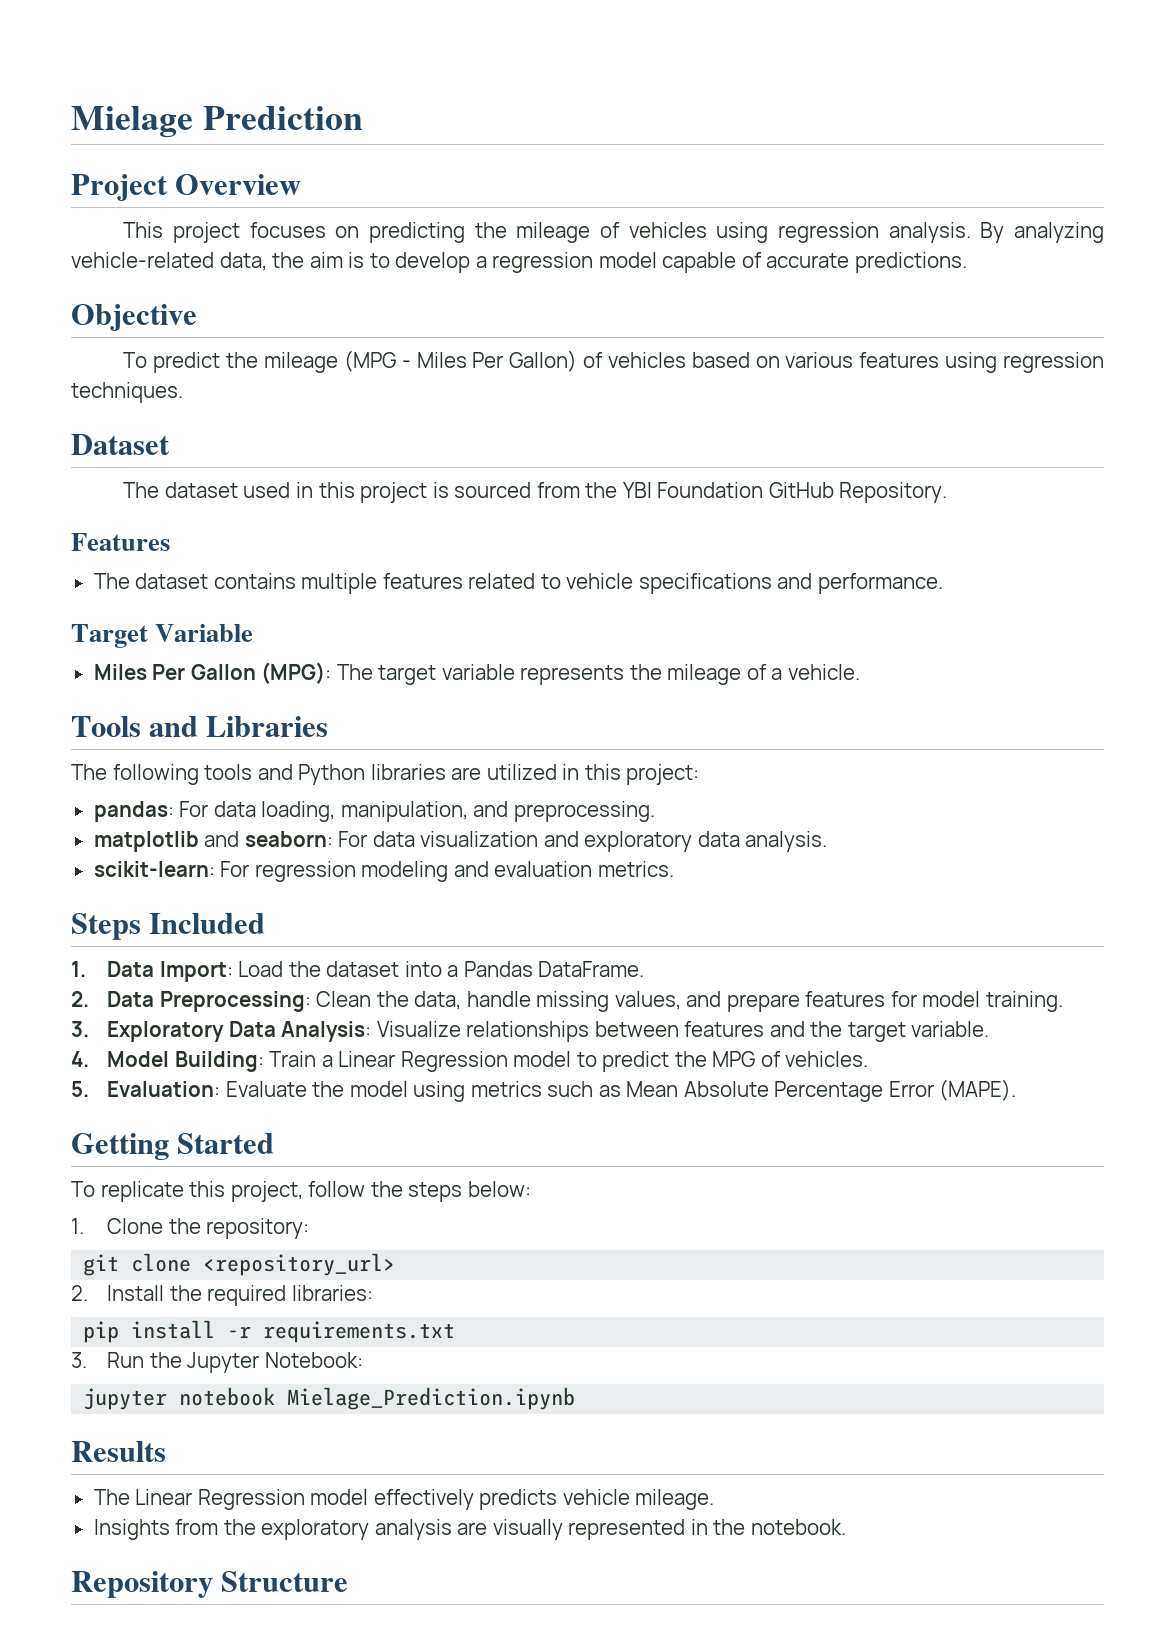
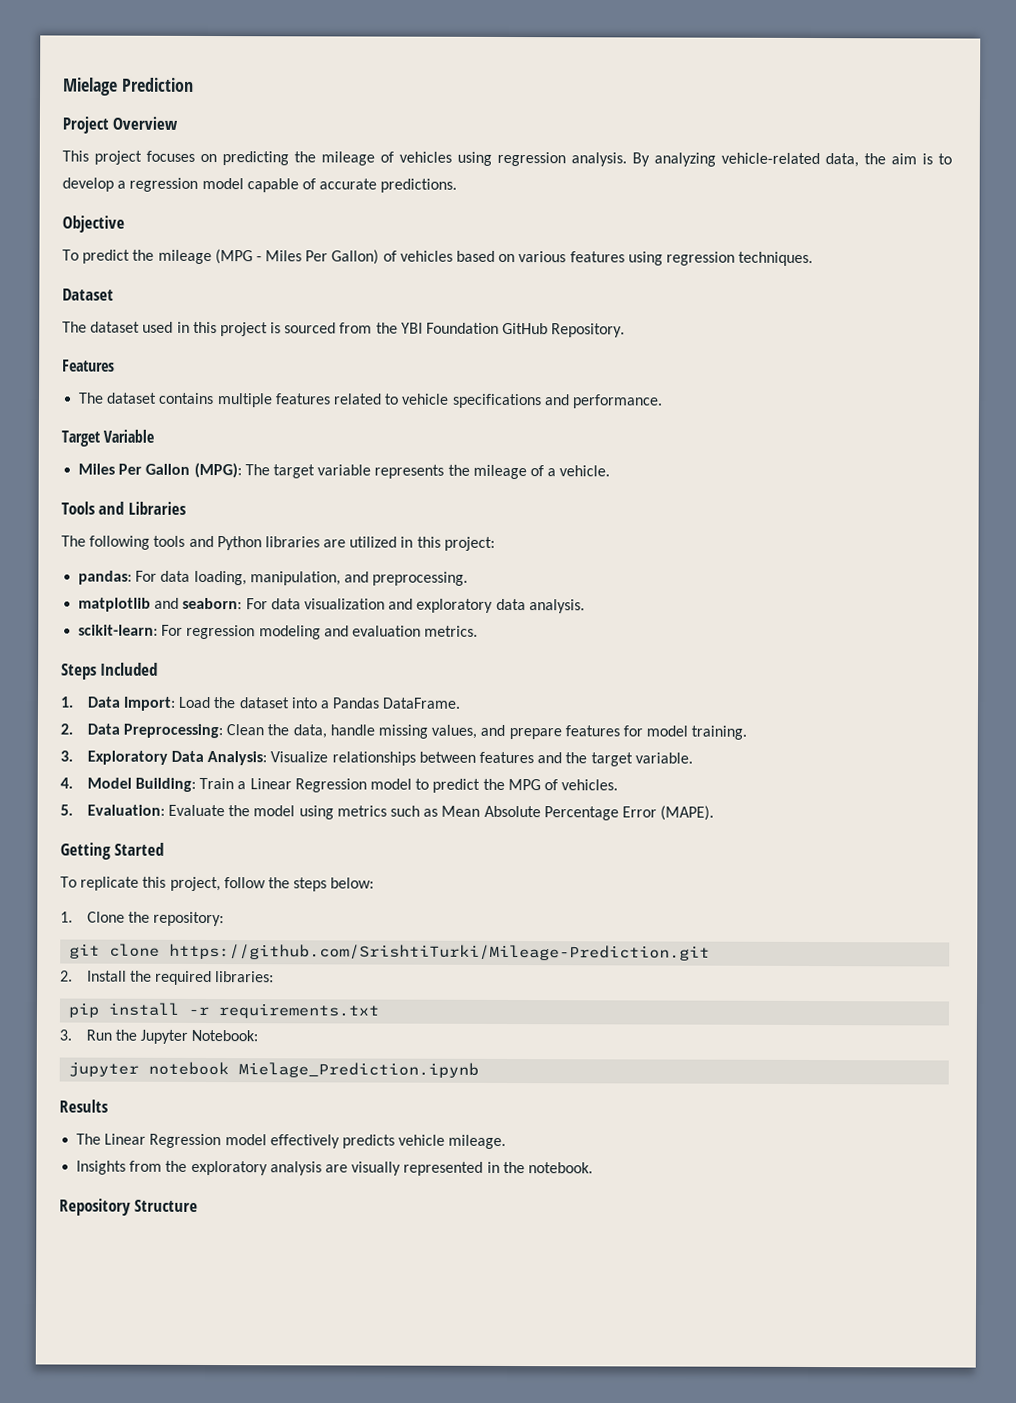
- git clone <repository_url>
+ git clone https://github.com/SrishtiTurki/Mileage-Prediction.git

